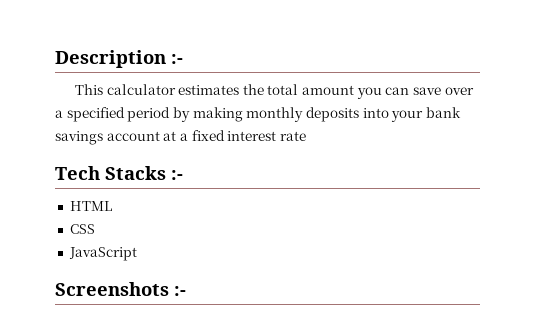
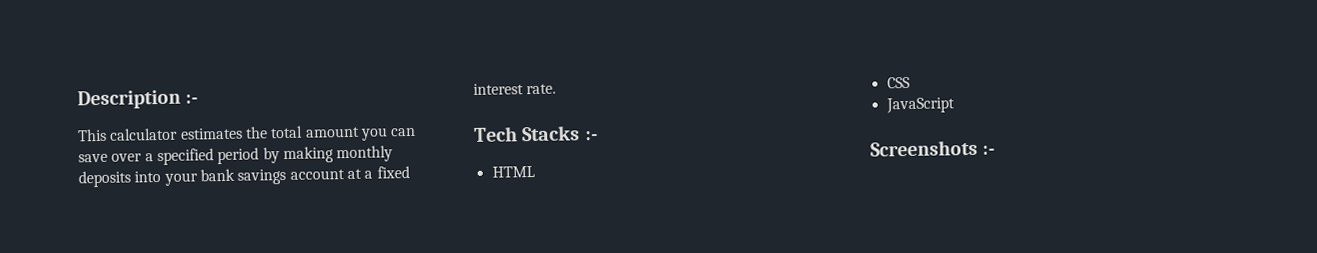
- This calculator estimates the total amount you can save over a specified period by making monthly deposits into your bank savings account at a fixed interest rate
+ This calculator estimates the total amount you can save over a specified period by making monthly deposits into your bank savings account at a fixed interest rate.

